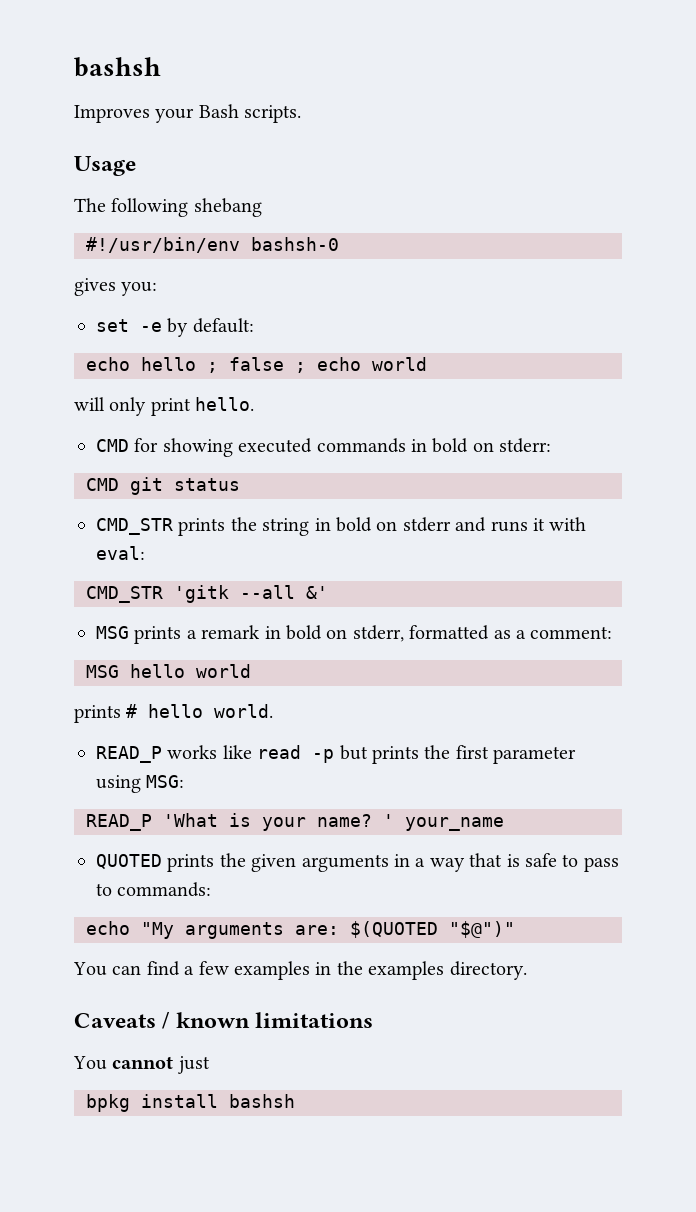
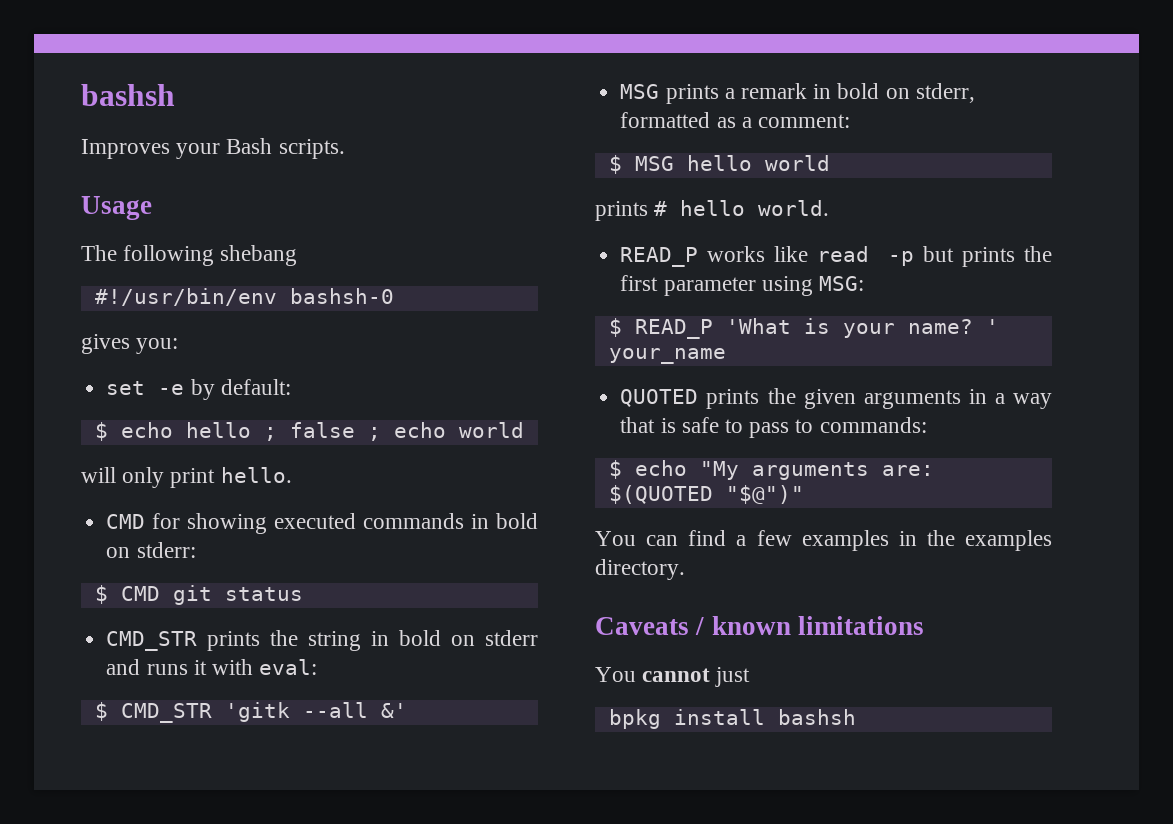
- echo hello ; false ; echo world
+ $ echo hello ; false ; echo world
- CMD git status
+ $ CMD git status
- CMD_STR 'gitk --all &'
+ $ CMD_STR 'gitk --all &'
- MSG hello world
+ $ MSG hello world
- READ_P 'What is your name?
+ $ READ_P 'What is your name?
- echo "My arguments are: $(QUOTED "$@")"
+ $ echo "My arguments are: $(QUOTED "$@")"

